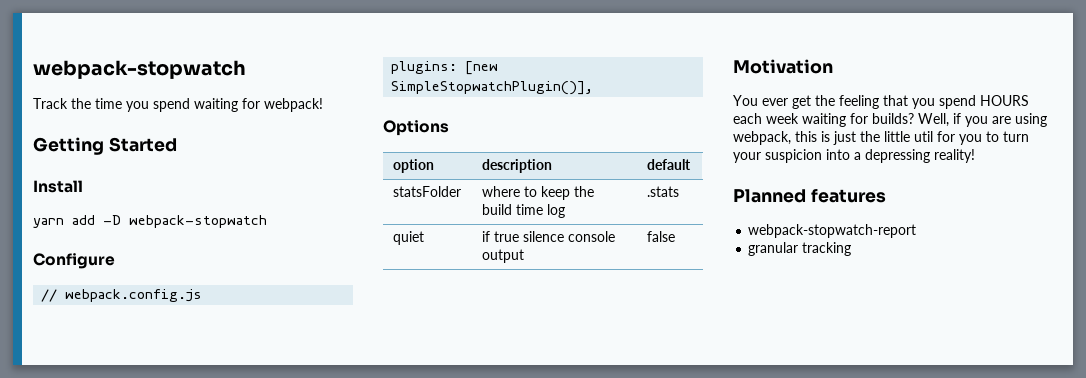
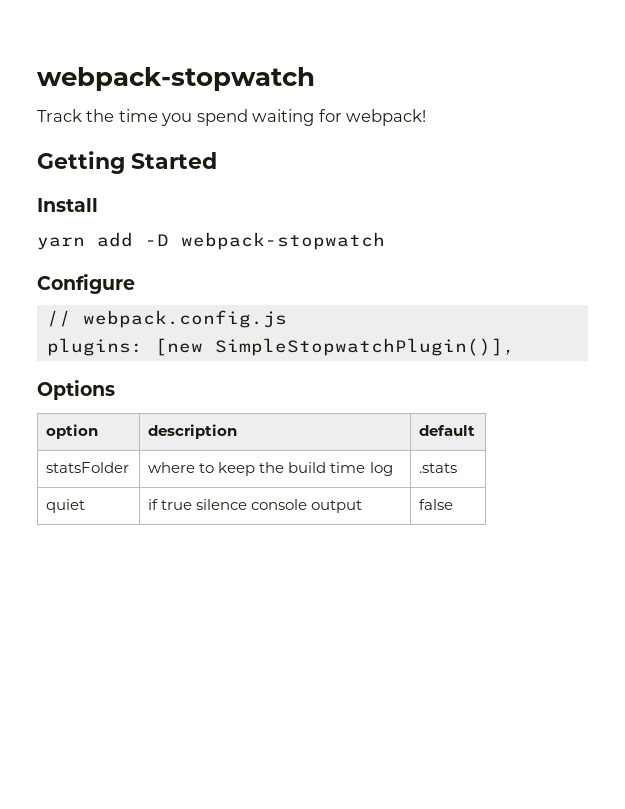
- Motivation
- You ever get the feeling that you spend HOURS each week waiting for builds? Well, if you are using webpack, this is just the little util for you to turn your suspicion into a depressing reality!
- Planned features
- webpack-stopwatch-report
- granular tracking

